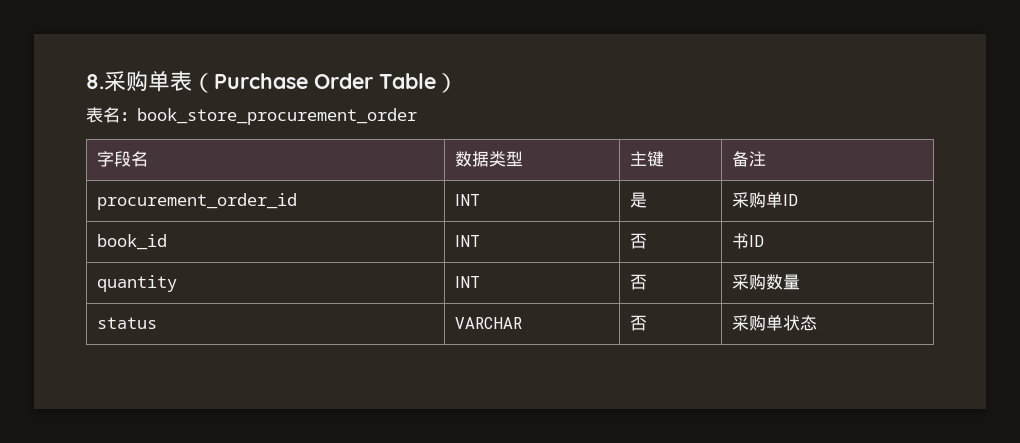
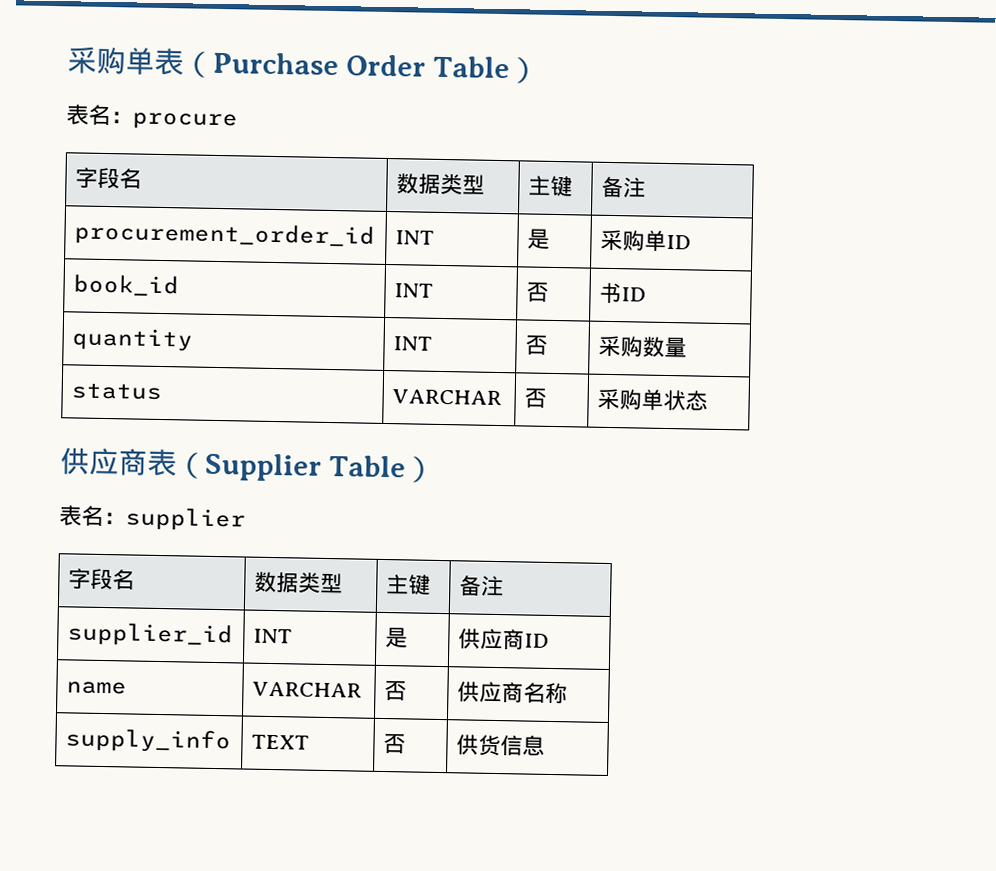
- 8.采购单表（Purchase Order Table）
+ 采购单表（Purchase Order Table）
- 表名：book_store_procurement_order
+ 表名：procure
+ 供应商表（Supplier Table）
+ 表名：supplier
+ 字段名 | 数据类型 | 主键 | 备注
+ supplier_id | INT | 是 | 供应商ID
+ name | VARCHAR | 否 | 供应商名称
+ supply_info | TEXT | 否 | 供货信息

